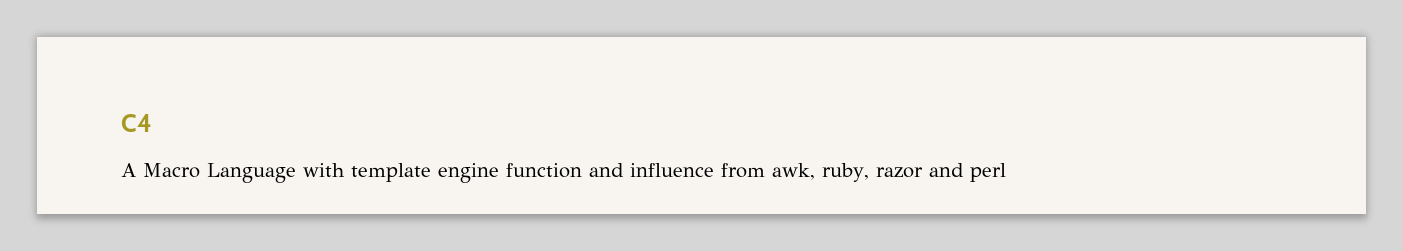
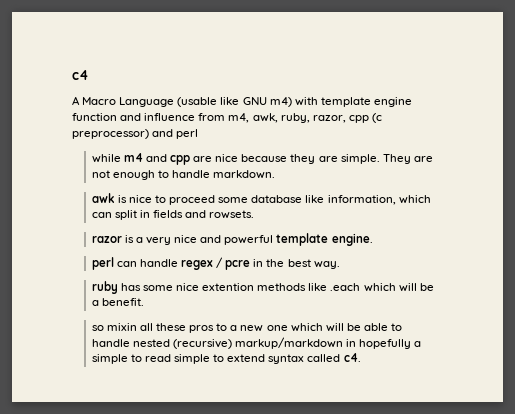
- C4
+ c4
- A Macro Language with template engine function and influence from awk, ruby, razor and perl
+ A Macro Language (usable like GNU m4) with template engine function and influence from m4, awk, ruby, razor, cpp (c preprocessor) and perl
+ while m4 and cpp are nice because they are simple. They are not enough to handle markdown.
+ awk is nice to proceed some database like information, which can split in fields and rowsets.
+ razor is a very nice and powerful template engine.
+ perl can handle regex / pcre in the best way.
+ ruby has some nice extention methods like .each which will be a benefit.
+ so mixin all these pros to a new one which will be able to handle nested (recursive) markup/markdown in hopefully a simple to read simple to extend syntax called c4.

